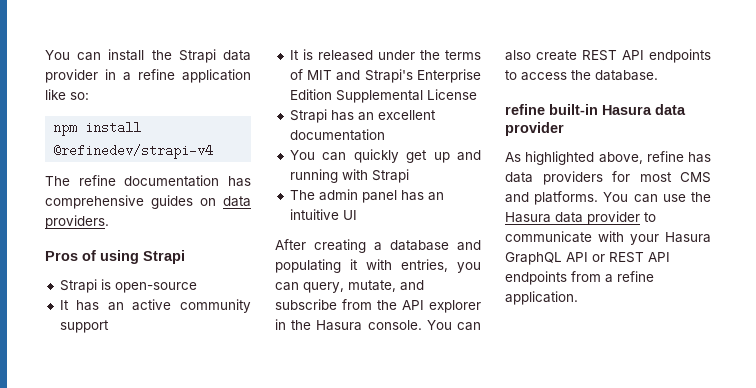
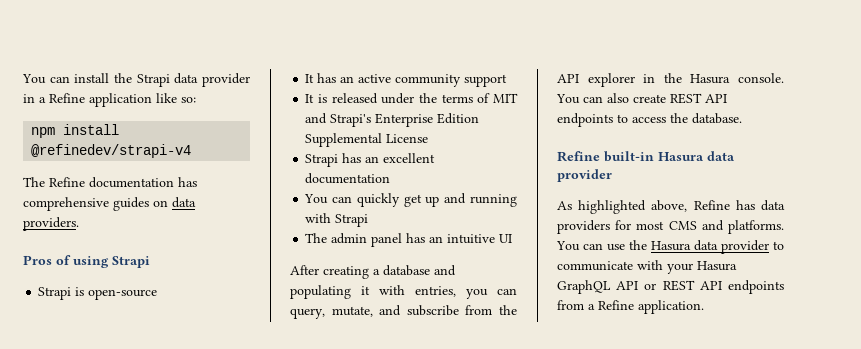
- You can install the Strapi data provider in a refine application like so:
+ You can install the Strapi data provider in a Refine application like so:
- The refine documentation has comprehensive guides on data providers.
+ The Refine documentation has comprehensive guides on data providers.
- refine built-in Hasura data provider
+ Refine built-in Hasura data provider
- As highlighted above, refine has data providers for most CMS and platforms.
+ As highlighted above, Refine has data providers for most CMS and platforms.
- You can use the Hasura data provider to communicate with your Hasura GraphQL API or REST API endpoints from a refine application.
+ You can use the Hasura data provider to communicate with your Hasura GraphQL API or REST API endpoints from a Refine application.

